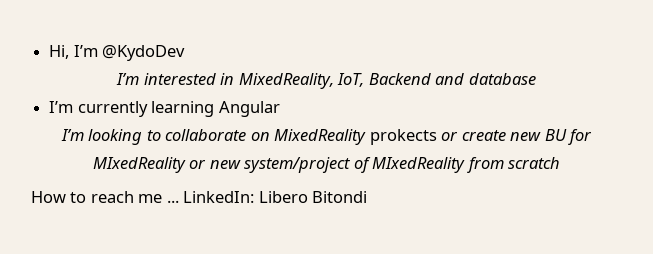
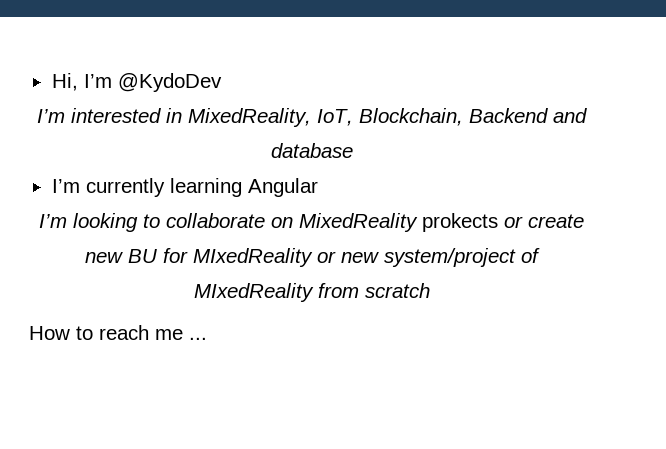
- I’m interested in MixedReality, IoT, Backend and database
+ I’m interested in MixedReality, IoT, Blockchain, Backend and database
- LinkedIn: Libero Bitondi

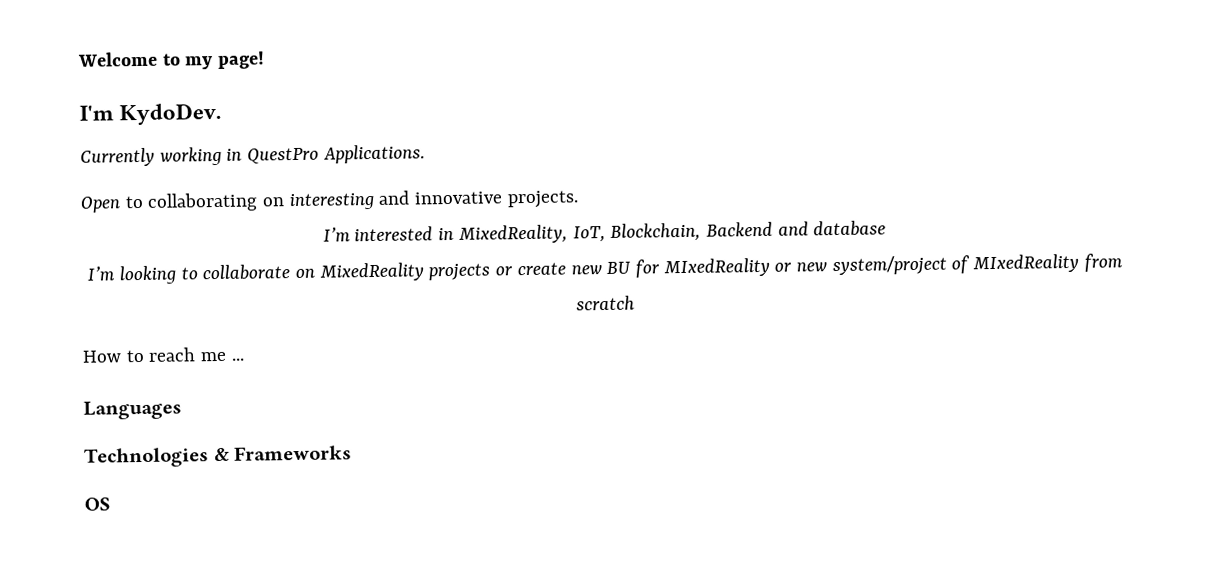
- Hi, I’m @KydoDev
+ Welcome to my page!
+ I'm KydoDev.
+ Currently working in QuestPro Applications.
+ Open to collaborating on interesting and innovative projects.
- I’m currently learning Angular
- I’m looking to collaborate on MixedReality prokects or create new BU for MIxedReality or new system/project of MIxedReality from scratch
+ I’m looking to collaborate on MixedReality projects or create new BU for MIxedReality or new system/project of MIxedReality from scratch
+ Languages
+ Technologies & Frameworks
+ OS

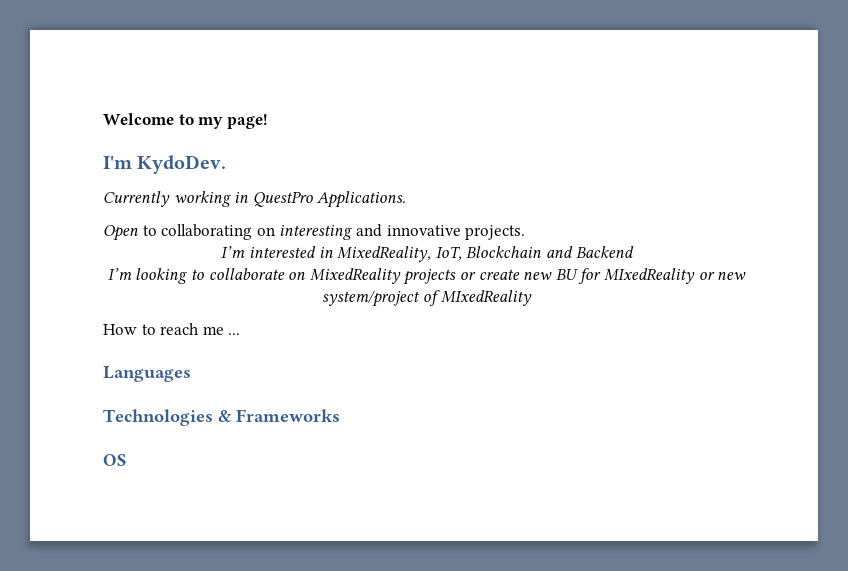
- I’m interested in MixedReality, IoT, Blockchain, Backend and database
+ I’m interested in MixedReality, IoT, Blockchain and Backend
- I’m looking to collaborate on MixedReality projects or create new BU for MIxedReality or new system/project of MIxedReality from scratch
+ I’m looking to collaborate on MixedReality projects or create new BU for MIxedReality or new system/project of MIxedReality

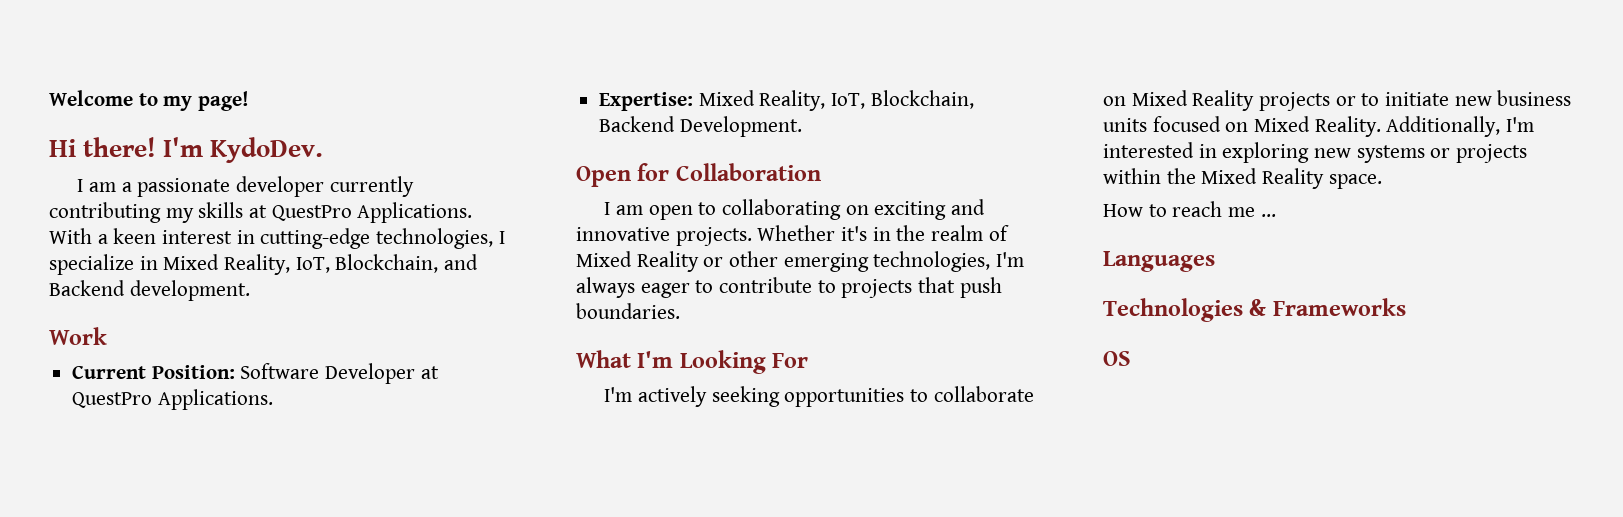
+ Hi there!
- Currently working in QuestPro Applications.
- Open to collaborating on interesting and innovative projects.
- I’m interested in MixedReality, IoT, Blockchain and Backend
- I’m looking to collaborate on MixedReality projects or create new BU for MIxedReality or new system/project of MIxedReality
+ I am a passionate developer currently contributing my skills at QuestPro Applications. With a keen interest in cutting-edge technologies, I specialize in Mixed Reality, IoT, Blockchain, and Backend development.
+ Work
+ Current Position: Software Developer at QuestPro Applications.
+ Expertise: Mixed Reality, IoT, Blockchain, Backend Development.
+ Open for Collaboration
+ I am open to collaborating on exciting and innovative projects. Whether it's in the realm of Mixed Reality or other emerging technologies, I'm always eager to contribute to projects that push boundaries.
+ What I'm Looking For
+ I'm actively seeking opportunities to collaborate on Mixed Reality projects or to initiate new business units focused on Mixed Reality. Additionally, I'm interested in exploring new systems or projects within the Mixed Reality space.

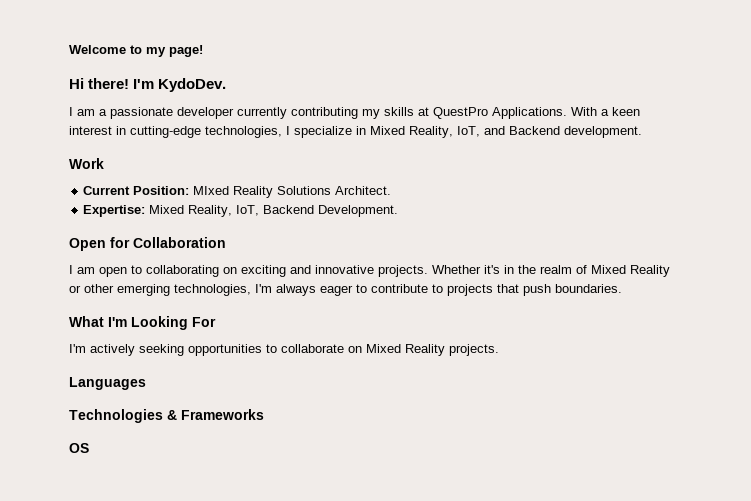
- With a keen interest in cutting-edge technologies, I specialize in Mixed Reality, IoT, Blockchain, and Backend development.
+ With a keen interest in cutting-edge technologies, I specialize in Mixed Reality, IoT, and Backend development.
- Current Position: Software Developer at QuestPro Applications.
+ Current Position: MIxed Reality Solutions Architect.
- Expertise: Mixed Reality, IoT, Blockchain, Backend Development.
+ Expertise: Mixed Reality, IoT, Backend Development.
- I'm actively seeking opportunities to collaborate on Mixed Reality projects or to initiate new business units focused on Mixed Reality. Additionally, I'm interested in exploring new systems or projects within the Mixed Reality space.
- How to reach me ...
+ I'm actively seeking opportunities to collaborate on Mixed Reality projects.

